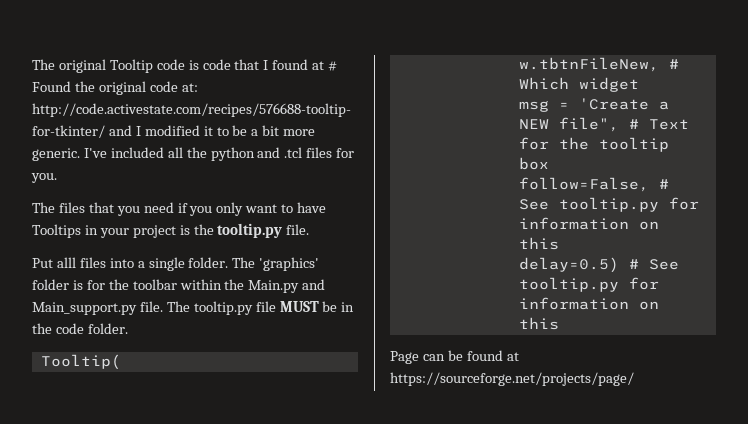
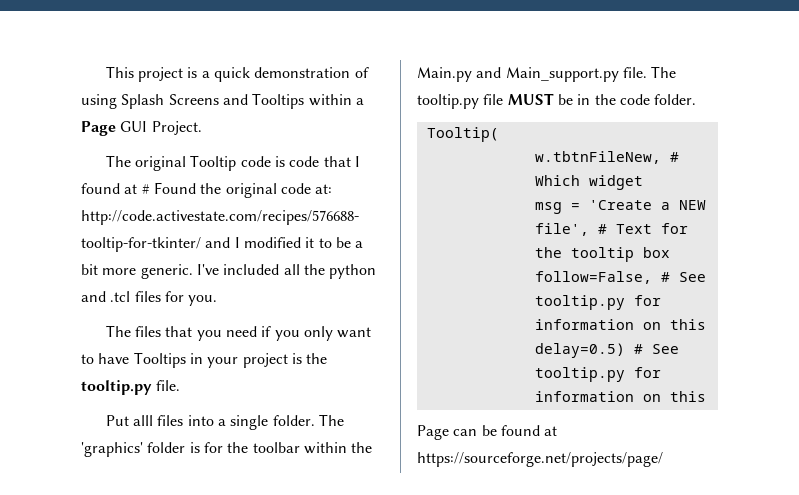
+ This project is a quick demonstration of using Splash Screens and Tooltips within a Page GUI Project.
- msg = 'Create a NEW file", # Text for the tooltip box
+ msg = 'Create a NEW file', # Text for the tooltip box

